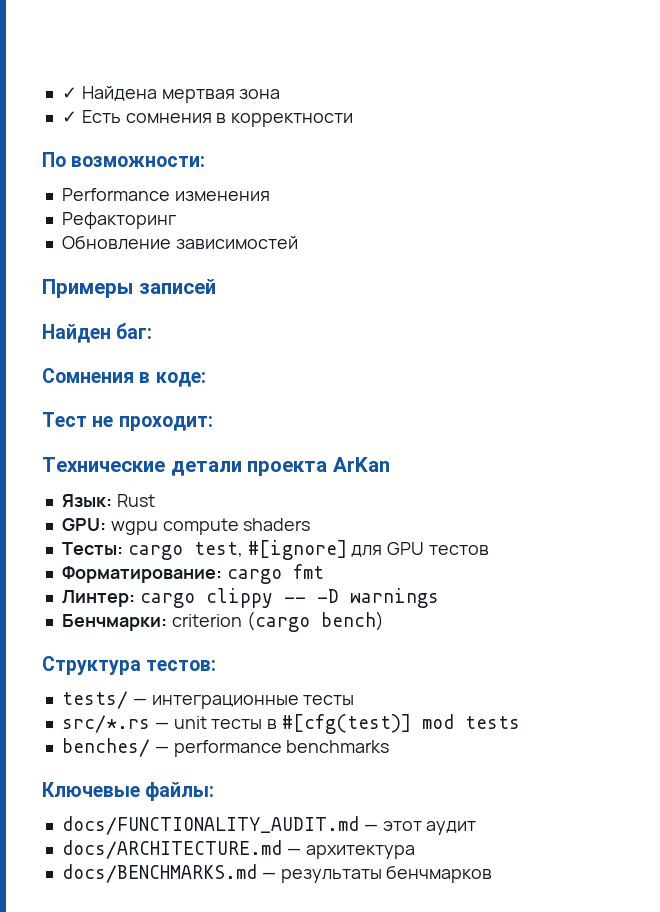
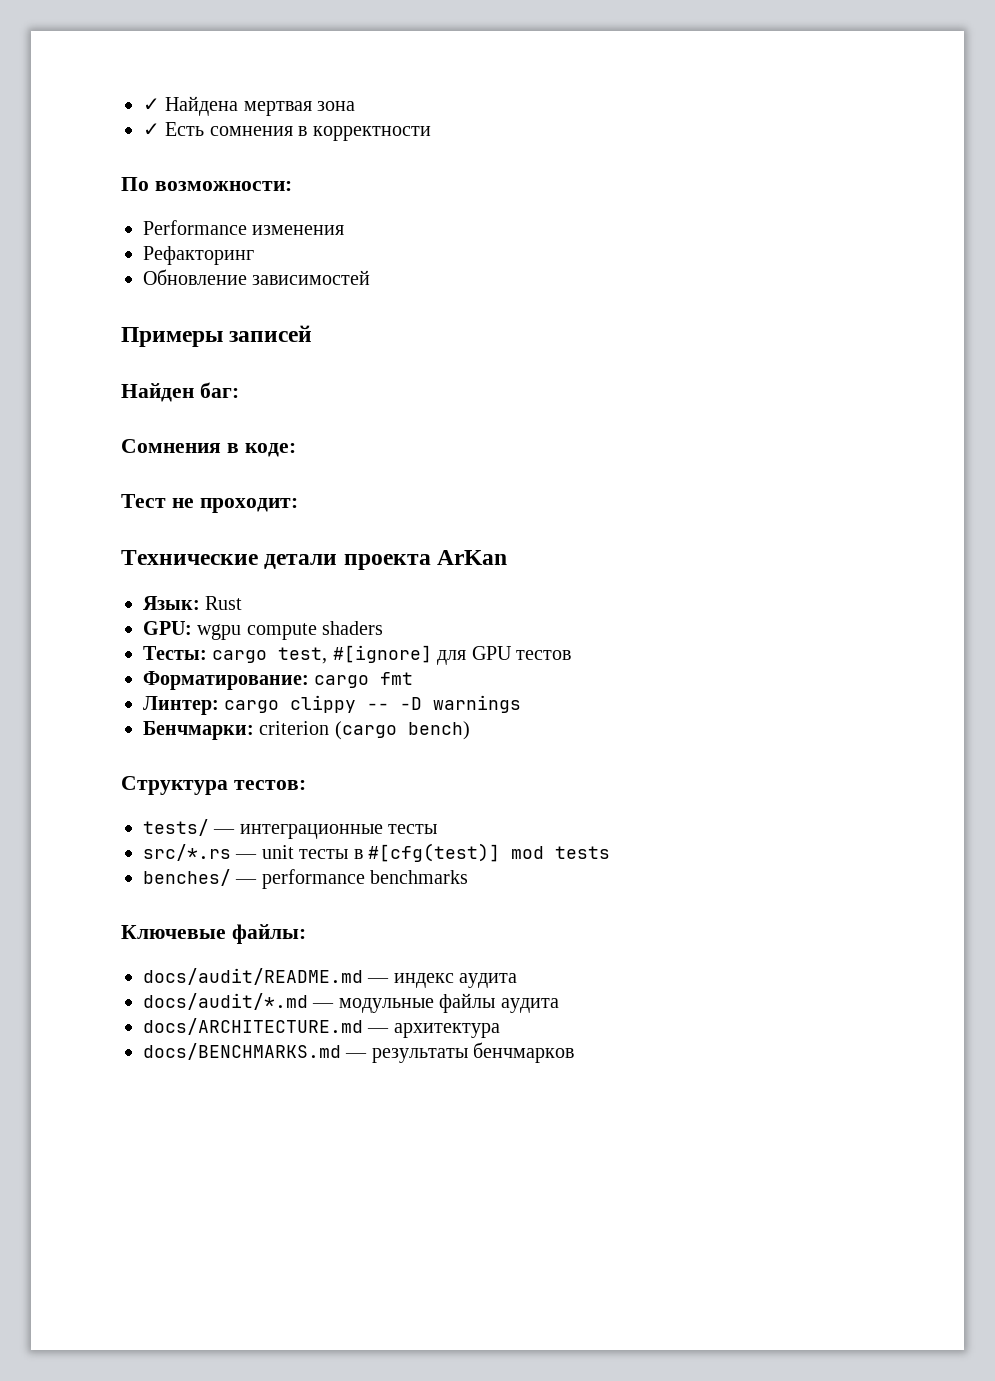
- docs/FUNCTIONALITY_AUDIT.md — этот аудит
+ docs/audit/README.md — индекс аудита
+ docs/audit/*.md — модульные файлы аудита

